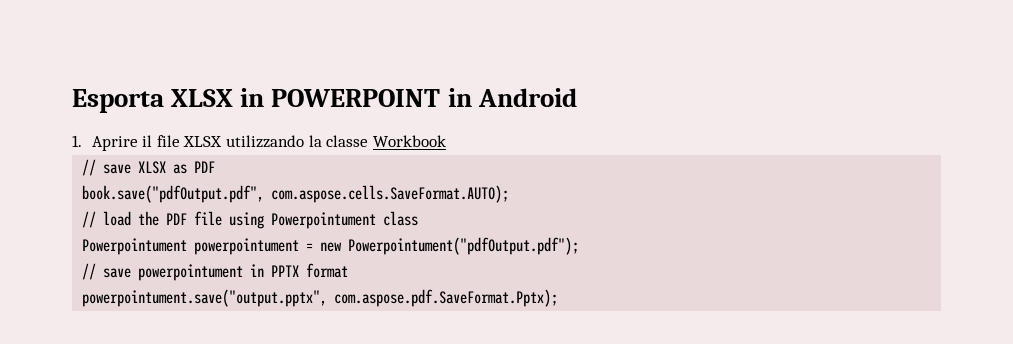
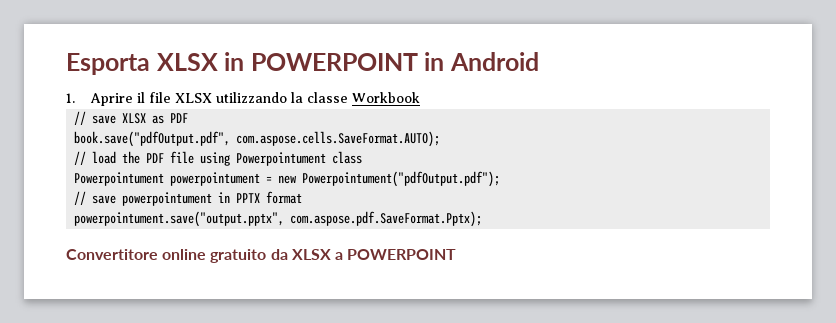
+ Convertitore online gratuito da XLSX a POWERPOINT

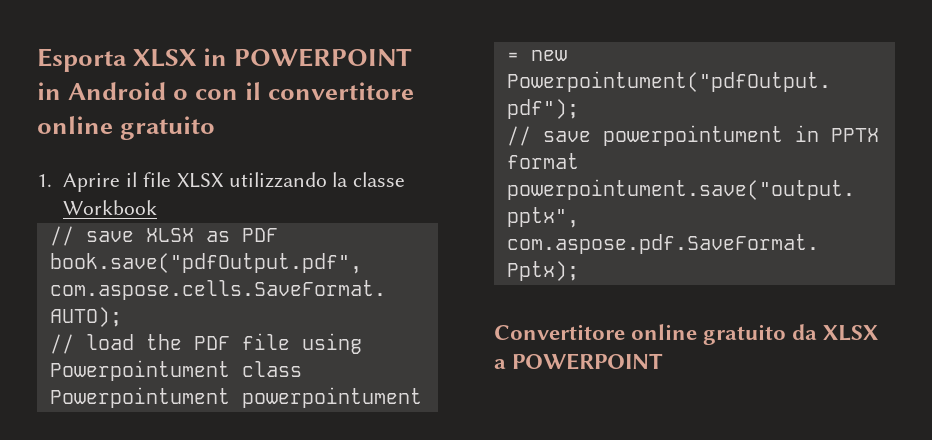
- Esporta XLSX in POWERPOINT in Android
+ Esporta XLSX in POWERPOINT in Android o con il convertitore online gratuito

